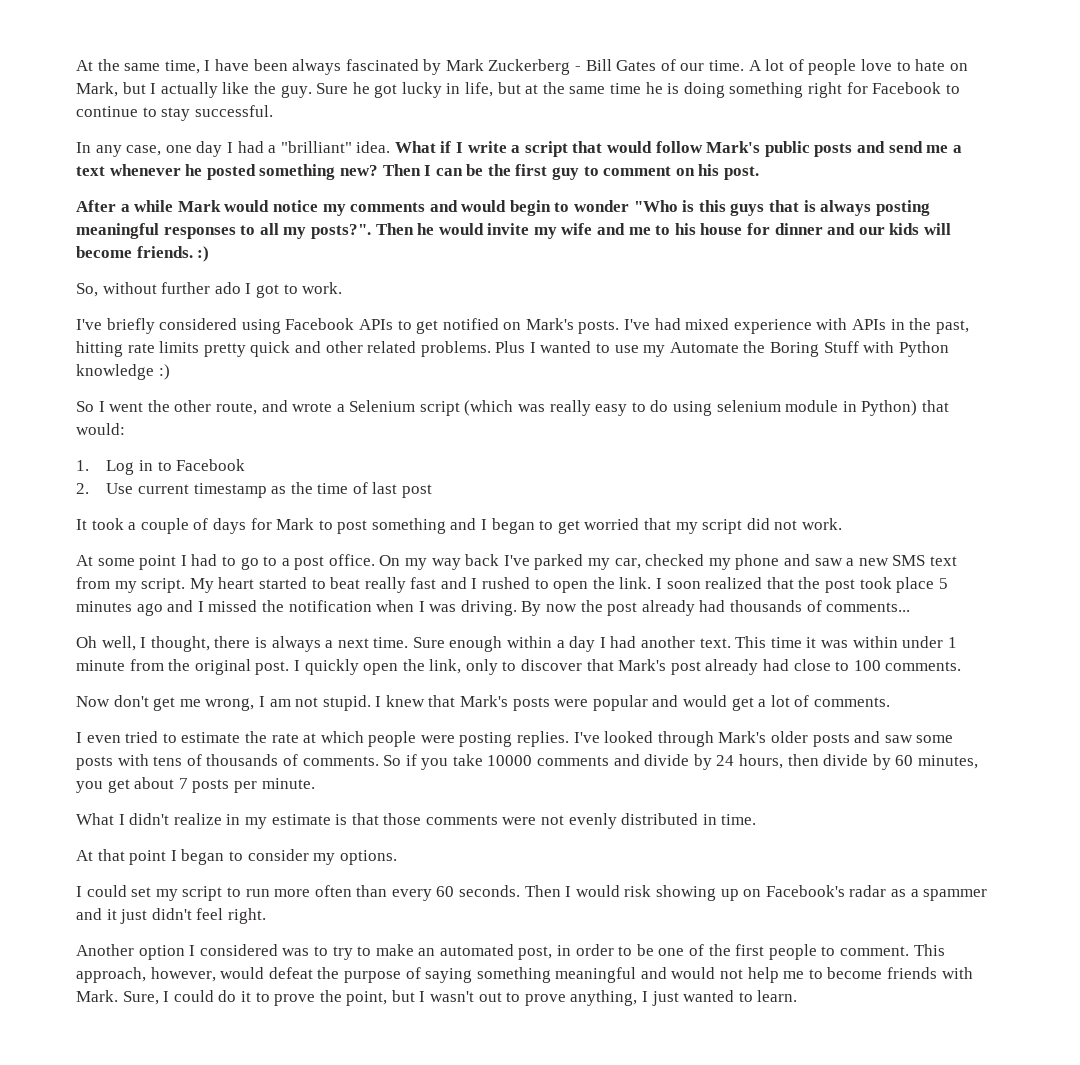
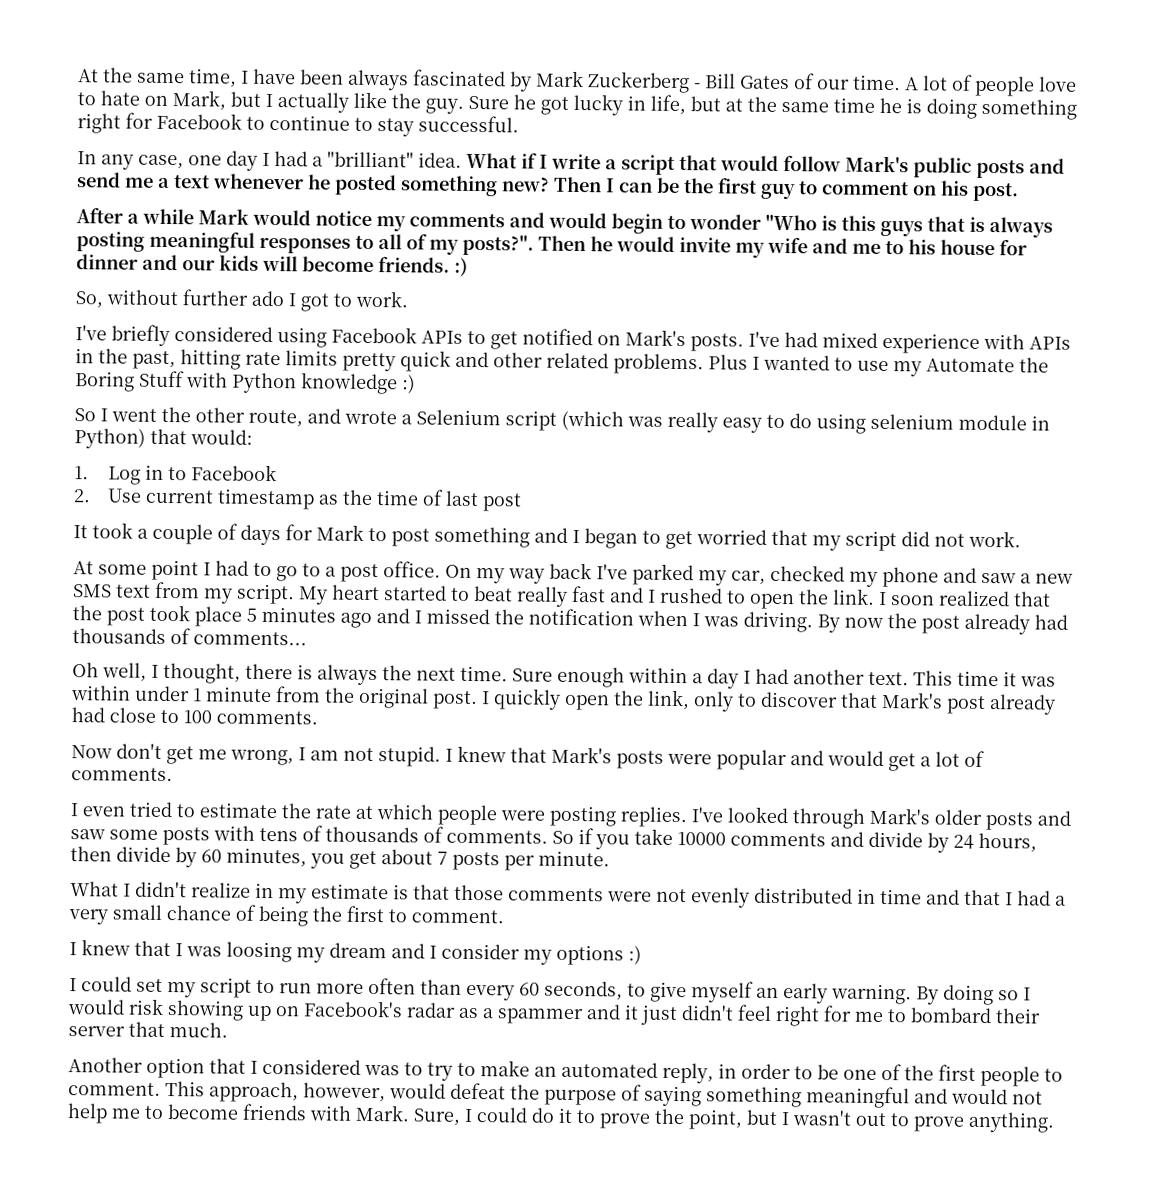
- After a while Mark would notice my comments and would begin to wonder "Who is this guys that is always posting meaningful responses to all my posts?".
+ After a while Mark would notice my comments and would begin to wonder "Who is this guys that is always posting meaningful responses to all of my posts?".
- Oh well, I thought, there is always a next time.
+ Oh well, I thought, there is always the next time.
- What I didn't realize in my estimate is that those comments were not evenly distributed in time.
- At that point I began to consider my options.
+ What I didn't realize in my estimate is that those comments were not evenly distributed in time and that I had a very small chance of being the first to comment.
+ I knew that I was loosing my dream and I consider my options :)
- I could set my script to run more often than every 60 seconds. Then I would risk showing up on Facebook's radar as a spammer and it just didn't feel right.
+ I could set my script to run more often than every 60 seconds, to give myself an early warning. By doing so I would risk showing up on Facebook's radar as a spammer and it just didn't feel right for me to bombard their server that much.
- Another option I considered was to try to make an automated post, in order to be one of the first people to comment.
+ Another option that I considered was to try to make an automated reply, in order to be one of the first people to comment.
- Sure, I could do it to prove the point, but I wasn't out to prove anything, I just wanted to learn.
+ Sure, I could do it to prove the point, but I wasn't out to prove anything.

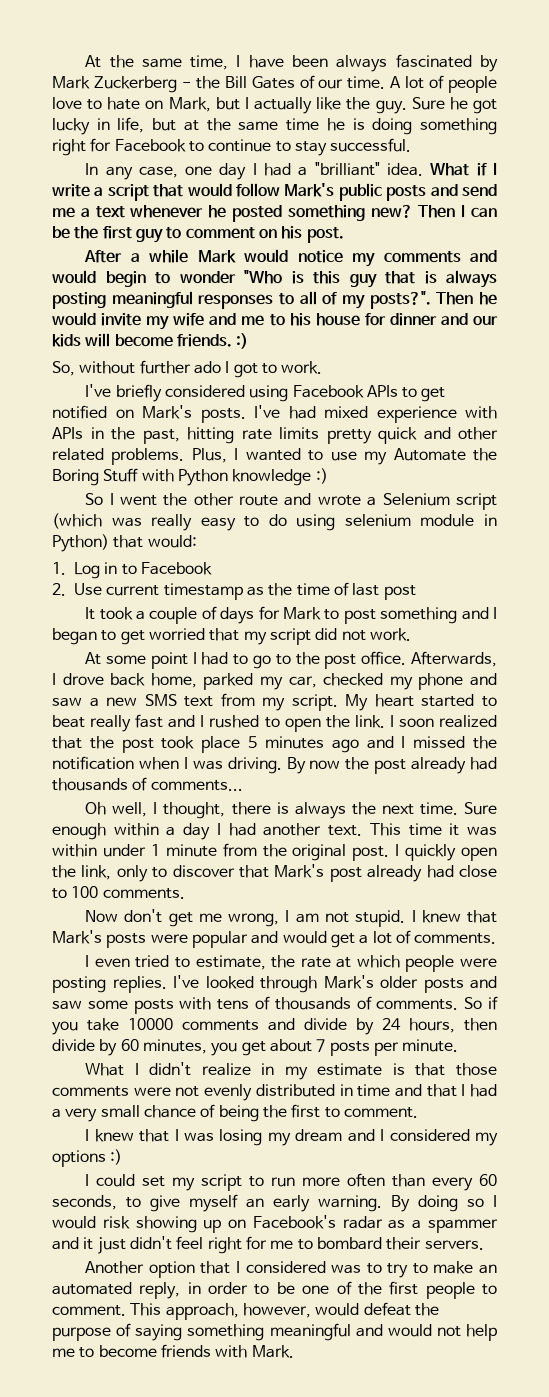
- At the same time, I have been always fascinated by Mark Zuckerberg - Bill Gates of our time.
+ At the same time, I have been always fascinated by Mark Zuckerberg - the Bill Gates of our time.
- After a while Mark would notice my comments and would begin to wonder "Who is this guys that is always posting meaningful responses to all of my posts?".
+ After a while Mark would notice my comments and would begin to wonder "Who is this guy that is always posting meaningful responses to all of my posts?".
- Plus I wanted to use my Automate the Boring Stuff with Python knowledge :)
+ Plus, I wanted to use my Automate the Boring Stuff with Python knowledge :)
- So I went the other route, and wrote a Selenium script (which was really easy to do using selenium module in Python) that would:
+ So I went the other route and wrote a Selenium script (which was really easy to do using selenium module in Python) that would:
- At some point I had to go to a post office.
+ At some point I had to go to the post office.
- On my way back I've parked my car, checked my phone and saw a new SMS text from my script.
+ Afterwards, I drove back home, parked my car, checked my phone and saw a new SMS text from my script.
- I even tried to estimate the rate at which people were posting replies.
+ I even tried to estimate, the rate at which people were posting replies.
- I knew that I was loosing my dream and I consider my options :)
+ I knew that I was losing my dream and I considered my options :)
- By doing so I would risk showing up on Facebook's radar as a spammer and it just didn't feel right for me to bombard their server that much.
+ By doing so I would risk showing up on Facebook's radar as a spammer and it just didn't feel right for me to bombard their servers.
- Sure, I could do it to prove the point, but I wasn't out to prove anything.

